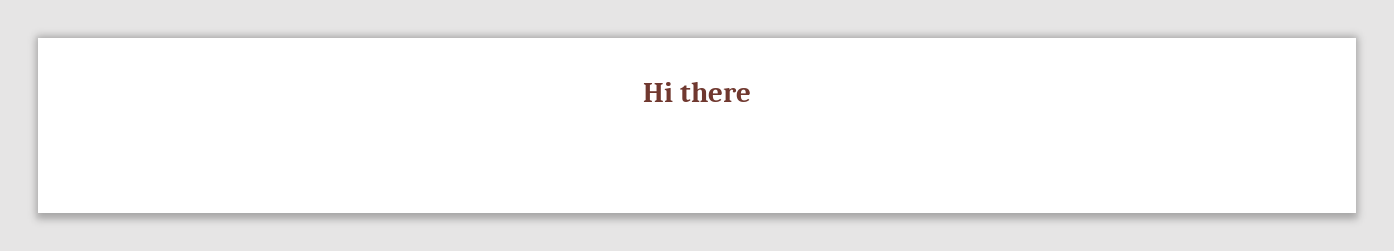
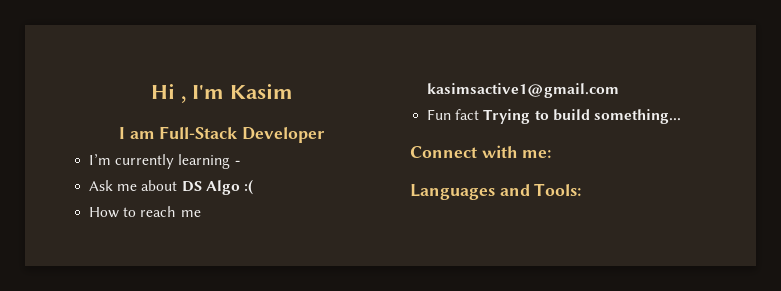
- Hi there
+ Hi , I'm Kasim
+ I am Full-Stack Developer
+ I’m currently learning -
+ Ask me about DS Algo :(
+ How to reach me kasimsactive1@gmail.com
+ Fun fact Trying to build something...
+ Connect with me:
+ Languages and Tools:

